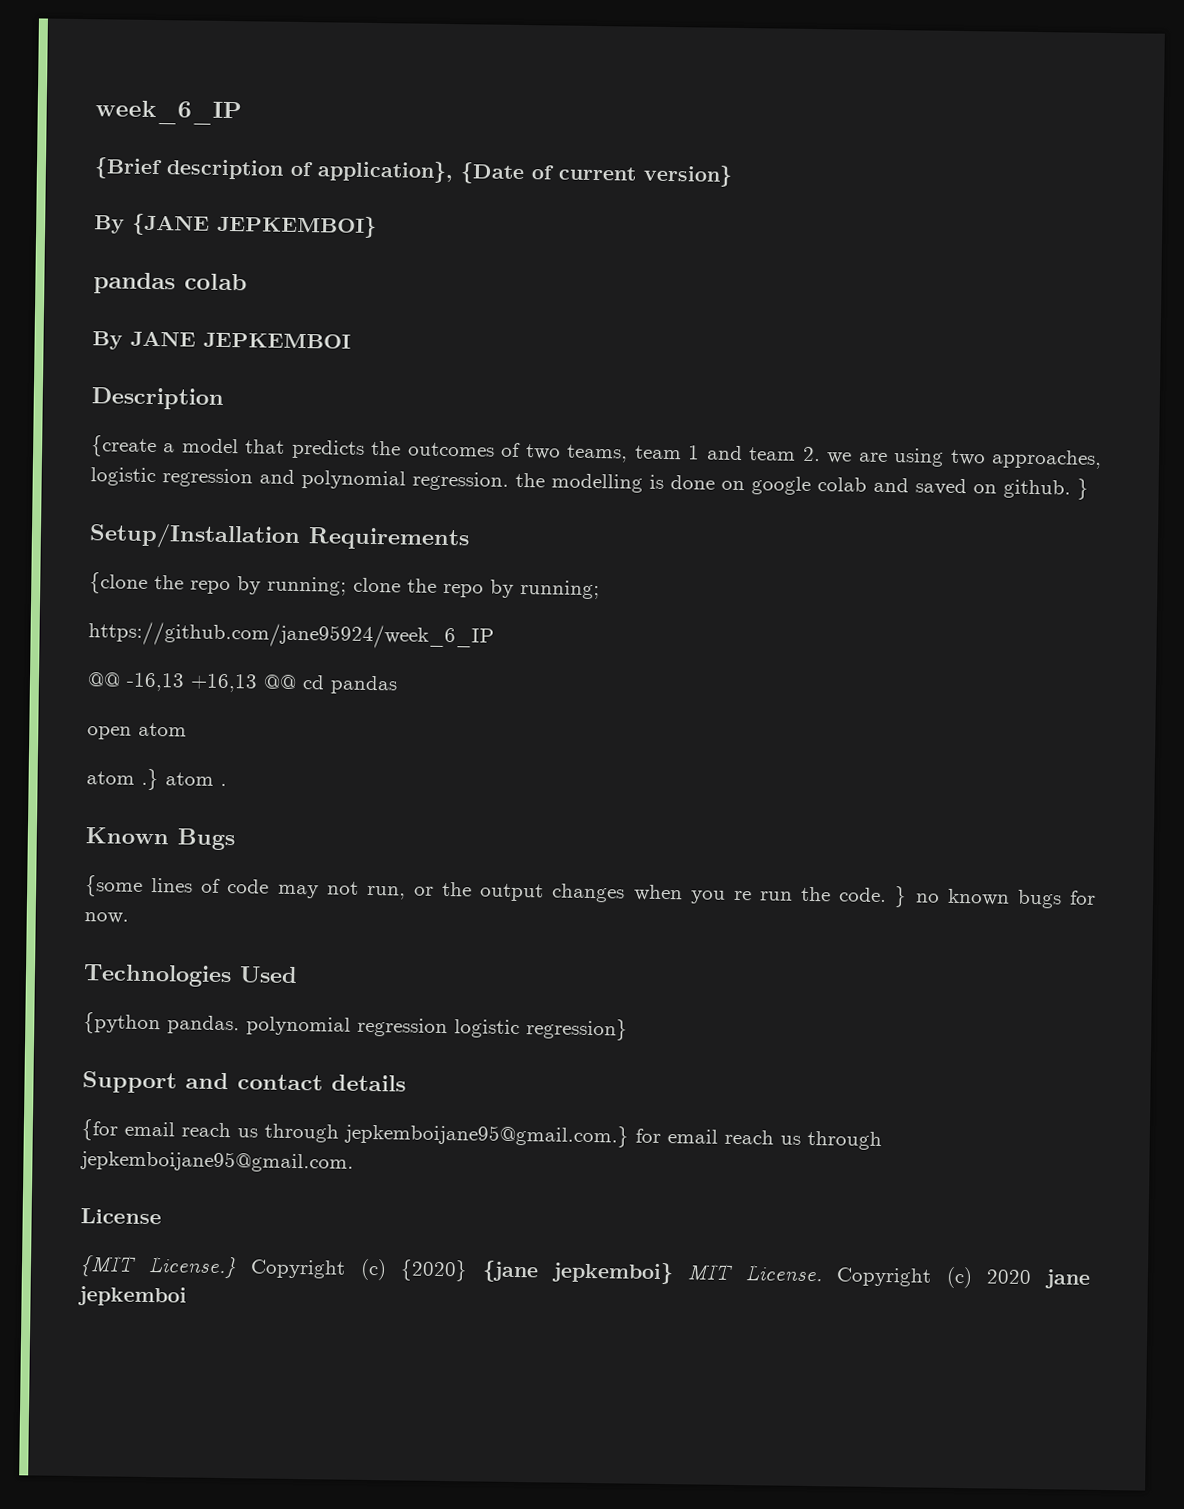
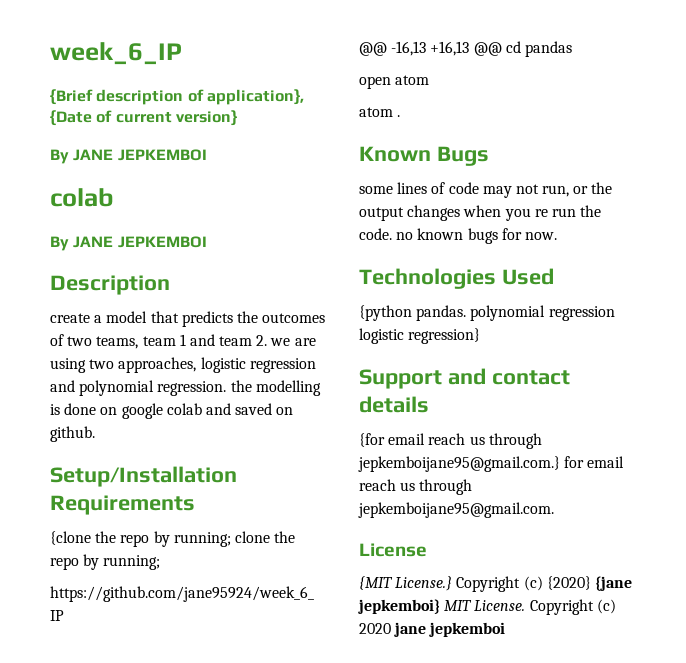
  {Brief description of application}, {Date of current version}
- By {JANE JEPKEMBOI}
- pandas colab
+ By JANE JEPKEMBOI
+ colab
- {create a model that predicts the outcomes of two teams, team 1 and team 2. we are using two approaches, logistic regression and polynomial regression. the modelling is done on google colab and saved on github. }
+ create a model that predicts the outcomes of two teams, team 1 and team 2. we are using two approaches, logistic regression and polynomial regression. the modelling is done on google colab and saved on github.
- atom .} atom .
+ atom .
- {some lines of code may not run, or the output changes when you re run the code. } no known bugs for now.
+ some lines of code may not run, or the output changes when you re run the code. no known bugs for now.

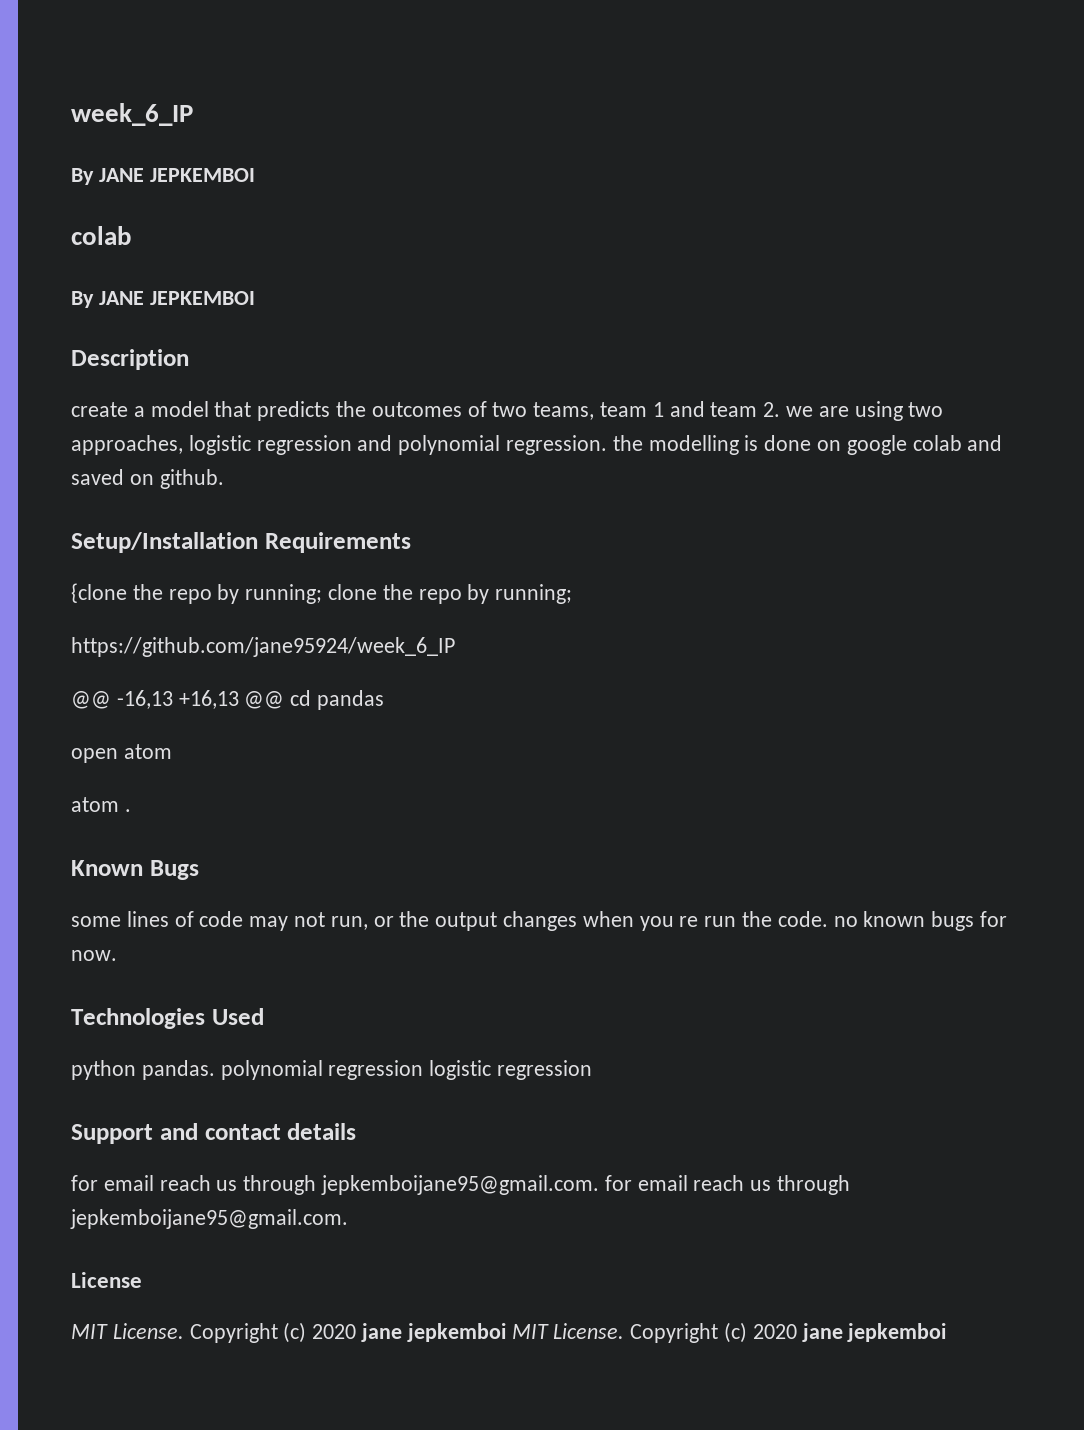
- {Brief description of application}, {Date of current version}
- {python pandas. polynomial regression logistic regression}
+ python pandas. polynomial regression logistic regression
- {for email reach us through jepkemboijane95@gmail.com.} for email reach us through jepkemboijane95@gmail.com.
+ for email reach us through jepkemboijane95@gmail.com. for email reach us through jepkemboijane95@gmail.com.
- {MIT License.} Copyright (c) {2020} {jane jepkemboi} MIT License. Copyright (c) 2020 jane jepkemboi
+ MIT License. Copyright (c) 2020 jane jepkemboi MIT License. Copyright (c) 2020 jane jepkemboi

